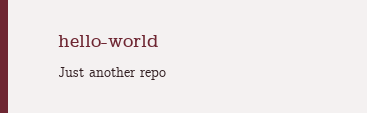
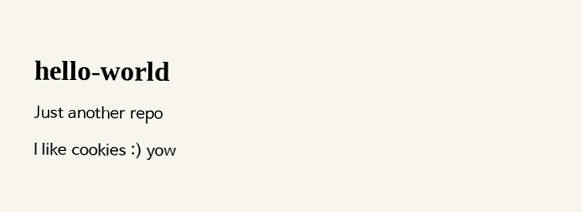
+ I like cookies :) yow

